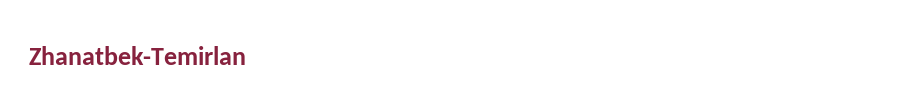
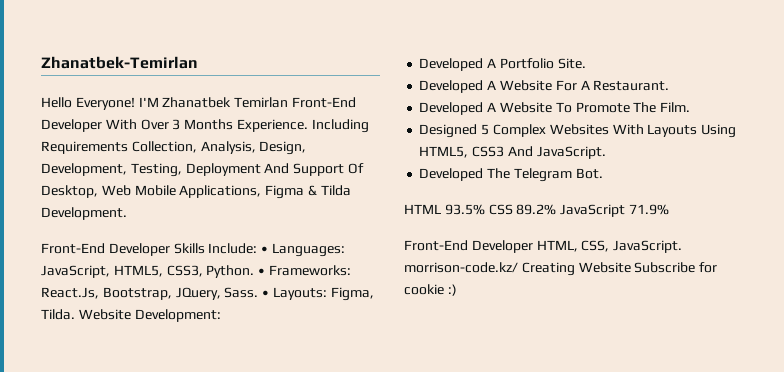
+ Hello Everyone! I'M Zhanatbek Temirlan Front-End Developer With Over 3 Months Experience. Including Requirements Collection, Analysis, Design, Development, Testing, Deployment And Support Of Desktop, Web Mobile Applications, Figma & Tilda Development.
+ Front-End Developer Skills Include: • Languages: JavaScript, HTML5, CSS3, Python. • Frameworks: React.Js, Bootstrap, JQuery, Sass. • Layouts: Figma, Tilda. Website Development:
+ Developed A Portfolio Site.
+ Developed A Website For A Restaurant.
+ Developed A Website To Promote The Film.
+ Designed 5 Complex Websites With Layouts Using HTML5, CSS3 And JavaScript.
+ Developed The Telegram Bot.
+ HTML 93.5% CSS 89.2% JavaScript 71.9%
+ Front-End Developer HTML, CSS, JavaScript. morrison-code.kz/ Creating Website Subscribe for cookie :)

